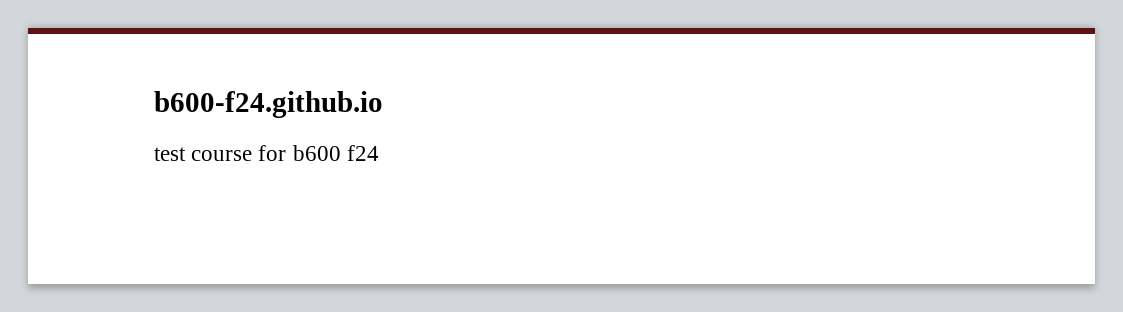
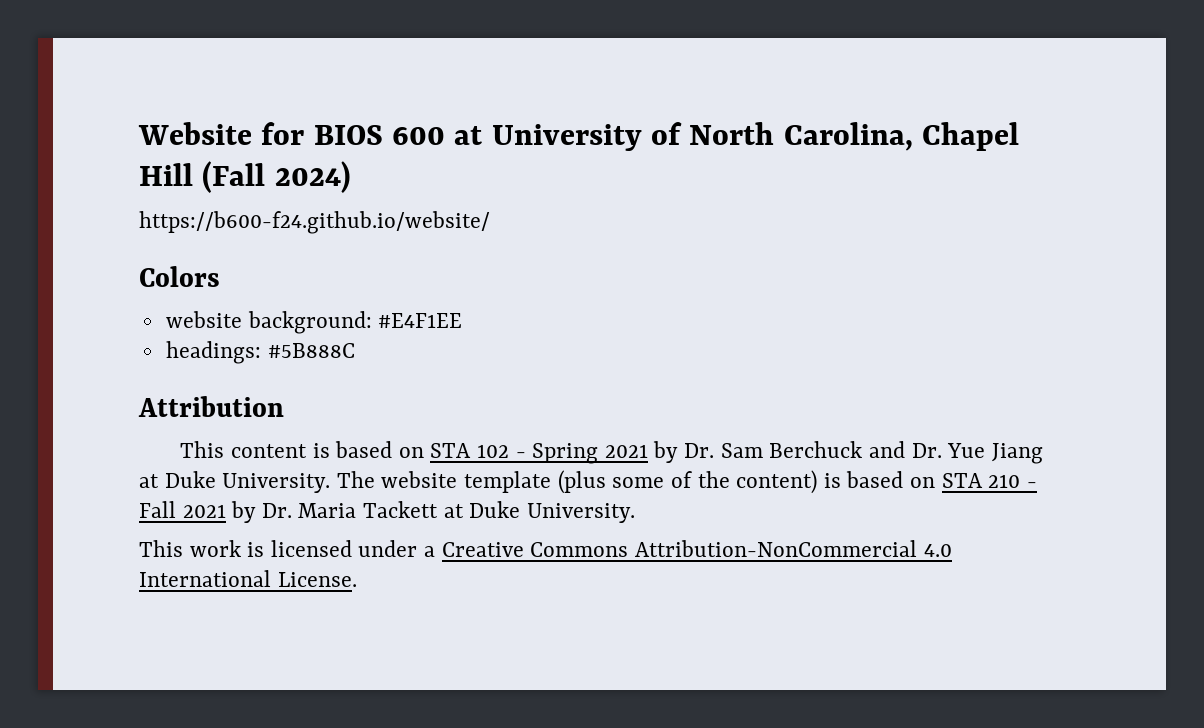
- b600-f24.github.io
- test course for b600 f24
+ Website for BIOS 600 at University of North Carolina, Chapel Hill (Fall 2024)
+ https://b600-f24.github.io/website/
+ Colors
+ website background: #E4F1EE
+ headings: #5B888C
+ Attribution
+ This content is based on STA 102 - Spring 2021 by Dr. Sam Berchuck and Dr. Yue Jiang at Duke University. The website template (plus some of the content) is based on STA 210 - Fall 2021 by Dr. Maria Tackett at Duke University.
+ This work is licensed under a Creative Commons Attribution-NonCommercial 4.0 International License.

